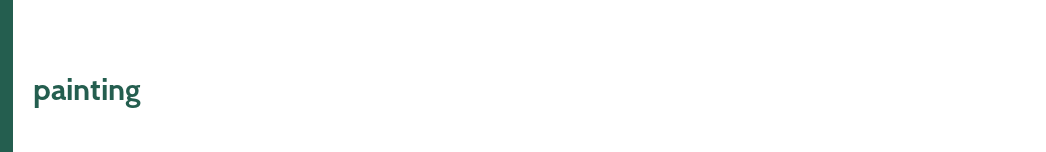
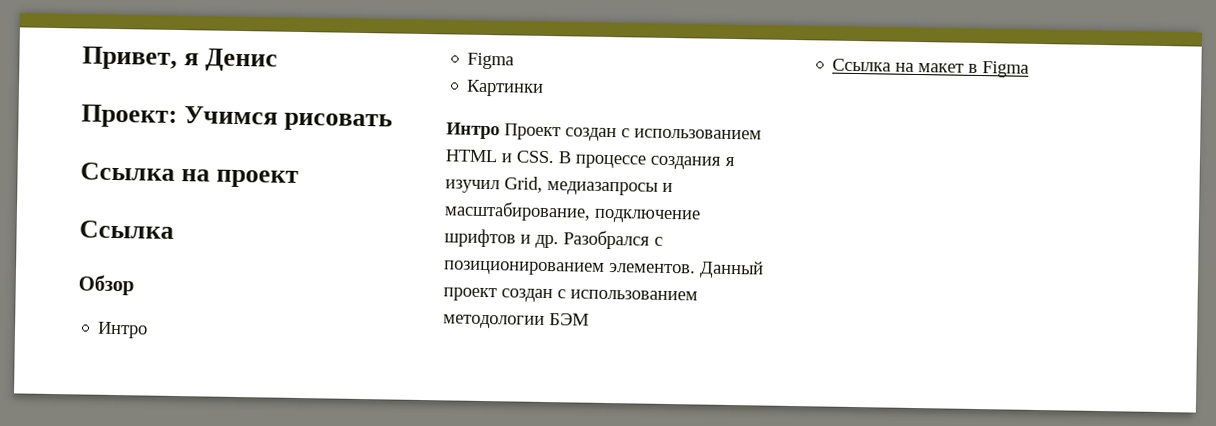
- painting
+ Привет, я Денис
+ Проект: Учимся рисовать
+ Ссылка на проект
+ Ссылка
+ Обзор
+ Интро
+ Figma
+ Картинки
+ Интро Проект создан с использованием HTML и CSS. В процессе создания я изучил Grid, медиазапросы и масштабирование, подключение шрифтов и др. Разобрался с позиционированием элементов. Данный проект создан с использованием методологии БЭМ
+ Ссылка на макет в Figma

